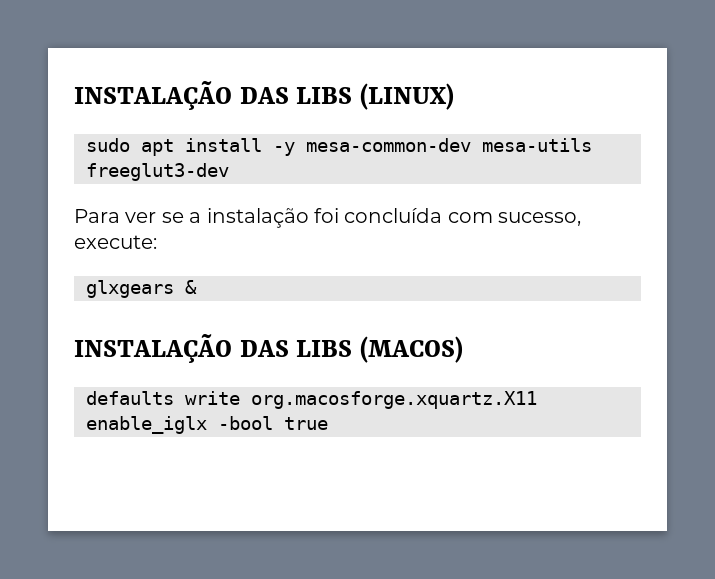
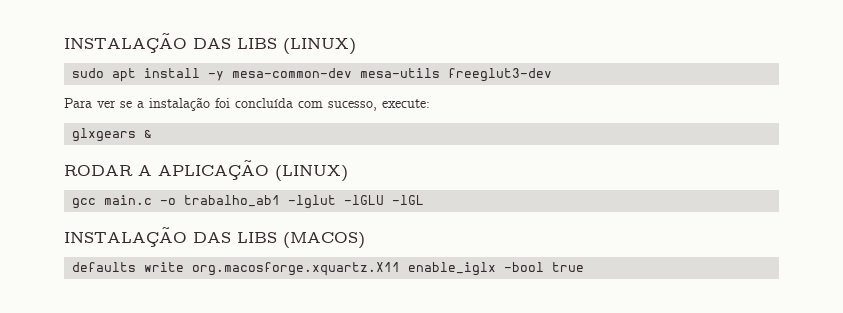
+ RODAR A APLICAÇÃO (LINUX)
+ gcc main.c -o trabalho_ab1 -lglut -lGLU -lGL

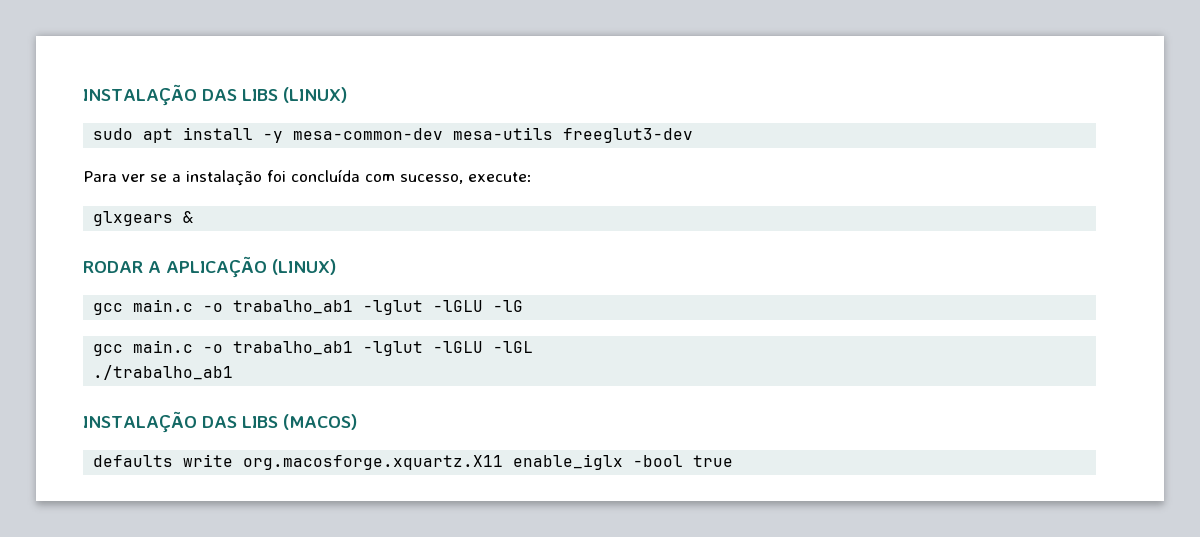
+ gcc main.c -o trabalho_ab1 -lglut -lGLU -lG
+ ./trabalho_ab1

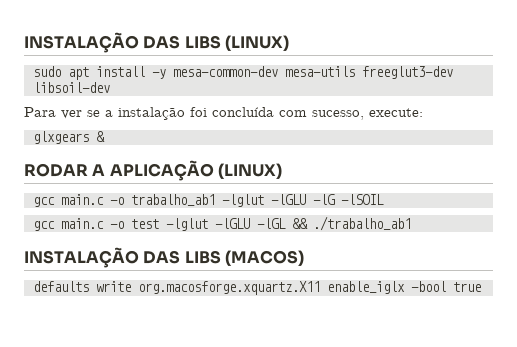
- sudo apt install -y mesa-common-dev mesa-utils freeglut3-dev
+ sudo apt install -y mesa-common-dev mesa-utils freeglut3-dev libsoil-dev
- gcc main.c -o trabalho_ab1 -lglut -lGLU -lG
- gcc main.c -o trabalho_ab1 -lglut -lGLU -lGL
- ./trabalho_ab1
+ gcc main.c -o trabalho_ab1 -lglut -lGLU -lG -lSOIL
+ gcc main.c -o test -lglut -lGLU -lGL && ./trabalho_ab1

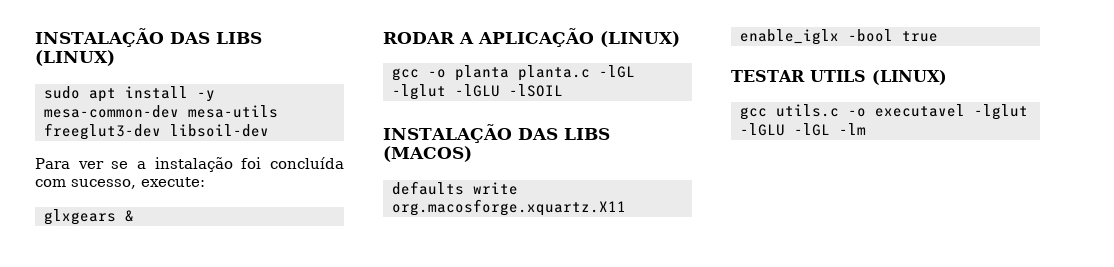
- gcc main.c -o trabalho_ab1 -lglut -lGLU -lG -lSOIL
+ gcc -o planta planta.c -lGL -lglut -lGLU -lSOIL
- gcc main.c -o test -lglut -lGLU -lGL && ./trabalho_ab1
+ TESTAR UTILS (LINUX)
+ gcc utils.c -o executavel -lglut -lGLU -lGL -lm

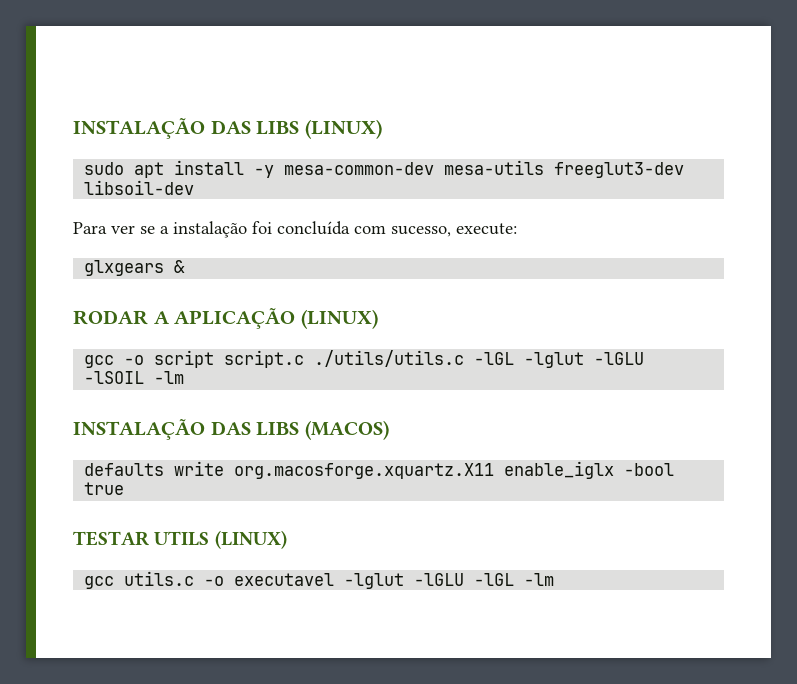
- gcc -o planta planta.c -lGL -lglut -lGLU -lSOIL
+ gcc -o script script.c ./utils/utils.c -lGL -lglut -lGLU -lSOIL -lm

